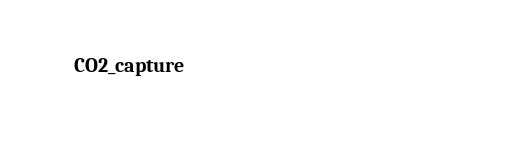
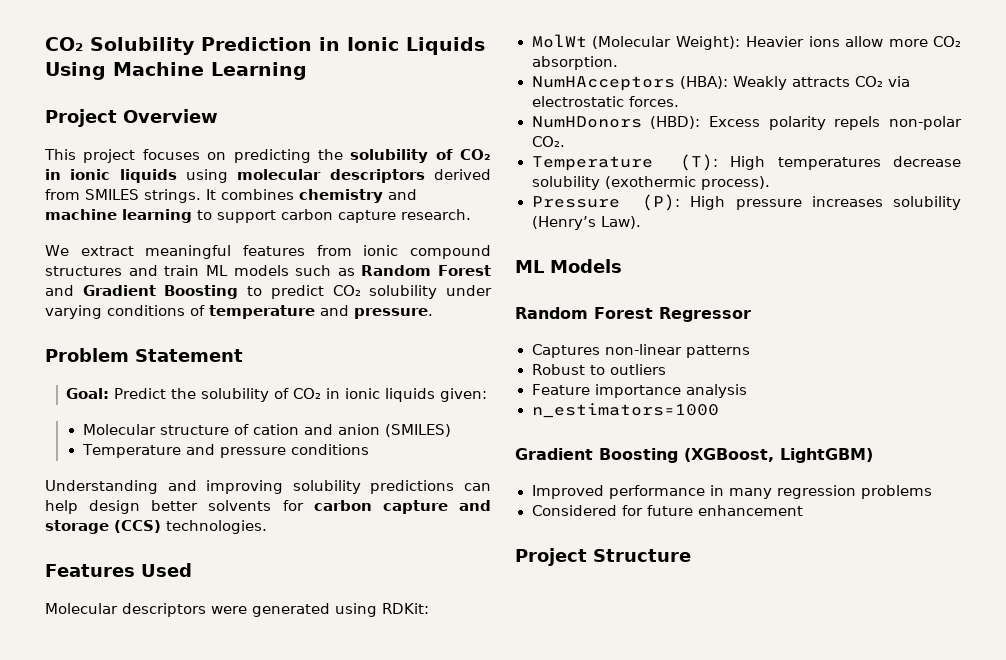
- CO2_capture
+ CO₂ Solubility Prediction in Ionic Liquids Using Machine Learning
+ Project Overview
+ This project focuses on predicting the solubility of CO₂ in ionic liquids using molecular descriptors derived from SMILES strings. It combines chemistry and machine learning to support carbon capture research.
+ We extract meaningful features from ionic compound structures and train ML models such as Random Forest and Gradient Boosting to predict CO₂ solubility under varying conditions of temperature and pressure.
+ Problem Statement
+ Goal: Predict the solubility of CO₂ in ionic liquids given:
+ Molecular structure of cation and anion (SMILES)
+ Temperature and pressure conditions
+ Understanding and improving solubility predictions can help design better solvents for carbon capture and storage (CCS) technologies.
+ Features Used
+ Molecular descriptors were generated using RDKit:
+ MolWt (Molecular Weight): Heavier ions allow more CO₂ absorption.
+ NumHAcceptors (HBA): Weakly attracts CO₂ via electrostatic forces.
+ NumHDonors (HBD): Excess polarity repels non-polar CO₂.
+ Temperature (T): High temperatures decrease solubility (exothermic process).
+ Pressure (P): High pressure increases solubility (Henry’s Law).
+ ML Models
+ Random Forest Regressor
+ Captures non-linear patterns
+ Robust to outliers
+ Feature importance analysis
+ n_estimators=1000
+ Gradient Boosting (XGBoost, LightGBM)
+ Improved performance in many regression problems
+ Considered for future enhancement
+ Project Structure

